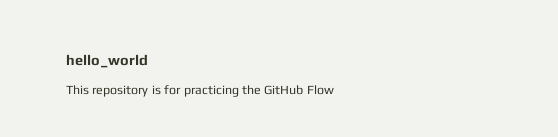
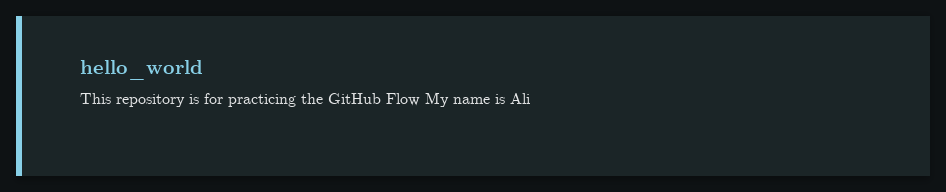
- This repository is for practicing the GitHub Flow
+ This repository is for practicing the GitHub Flow My name is Ali

